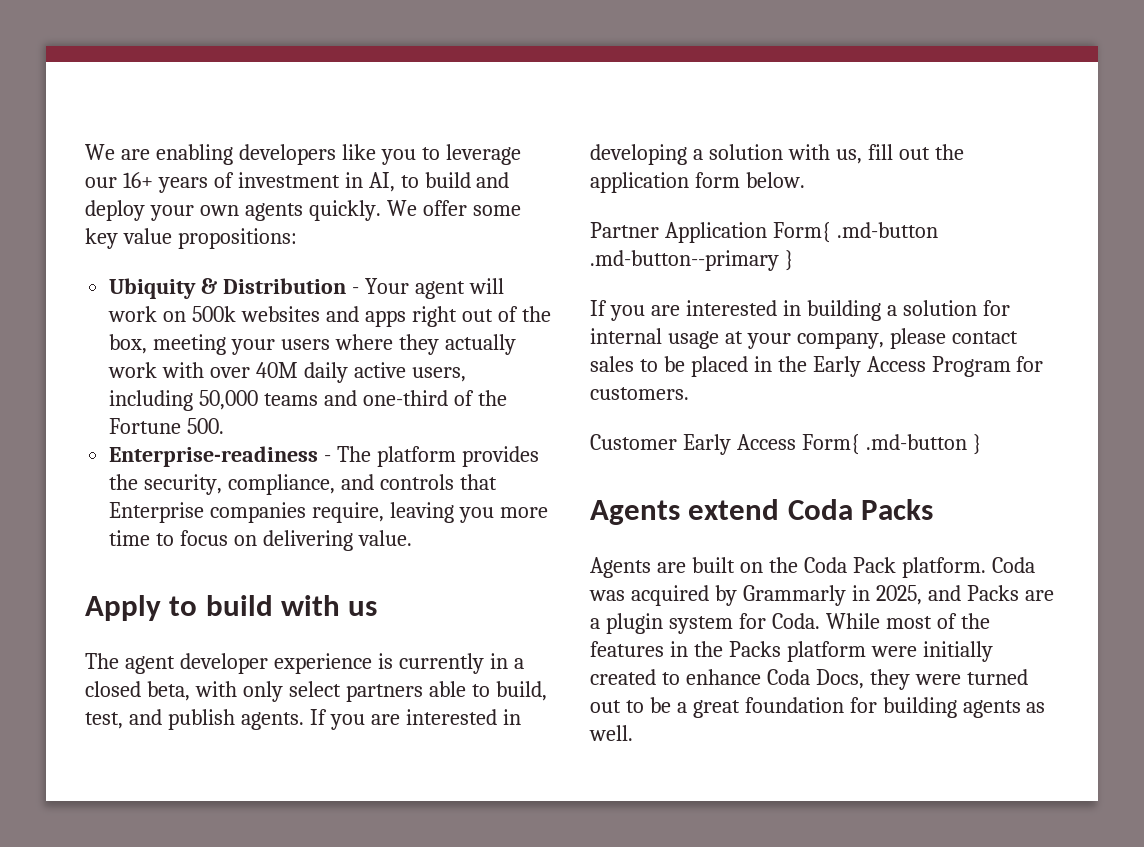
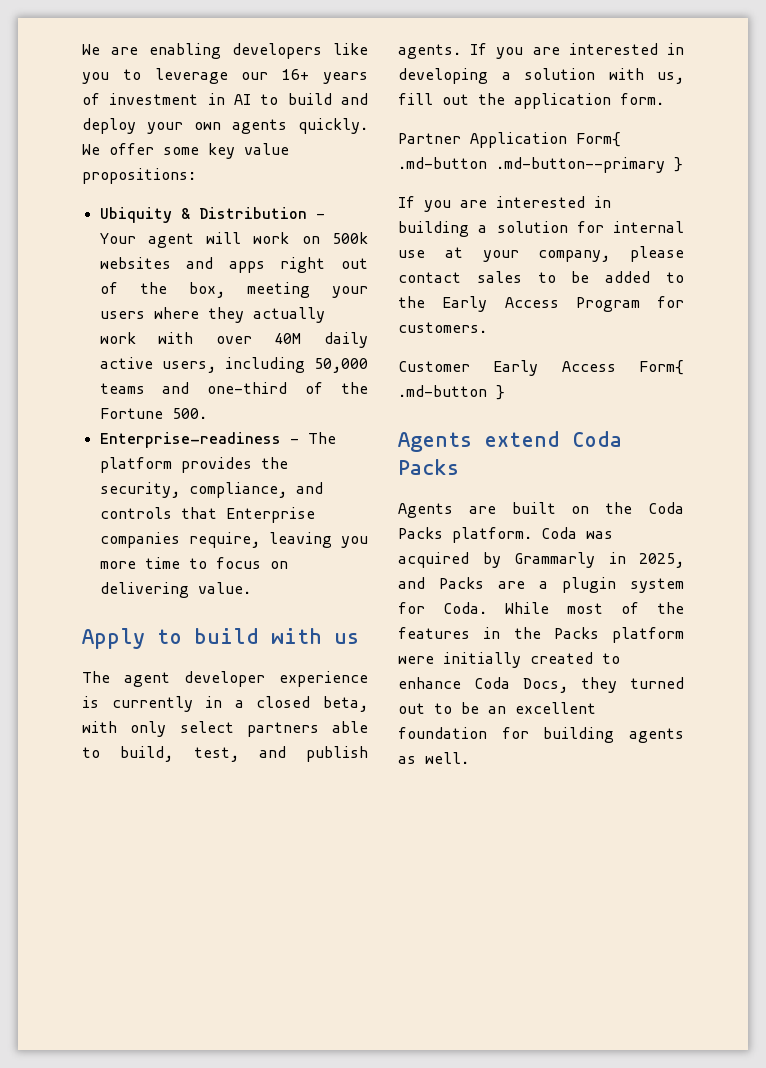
- We are enabling developers like you to leverage our 16+ years of investment in AI, to build and deploy your own agents quickly.
+ We are enabling developers like you to leverage our 16+ years of investment in AI to build and deploy your own agents quickly.
- If you are interested in developing a solution with us, fill out the application form below.
+ If you are interested in developing a solution with us, fill out the application form.
- If you are interested in building a solution for internal usage at your company, please contact sales to be placed in the Early Access Program for customers.
+ If you are interested in building a solution for internal use at your company, please contact sales to be added to the Early Access Program for customers.
- Agents are built on the Coda Pack platform.
+ Agents are built on the Coda Packs platform.
- While most of the features in the Packs platform were initially created to enhance Coda Docs, they were turned out to be a great foundation for building agents as well.
+ While most of the features in the Packs platform were initially created to enhance Coda Docs, they turned out to be an excellent foundation for building agents as well.

